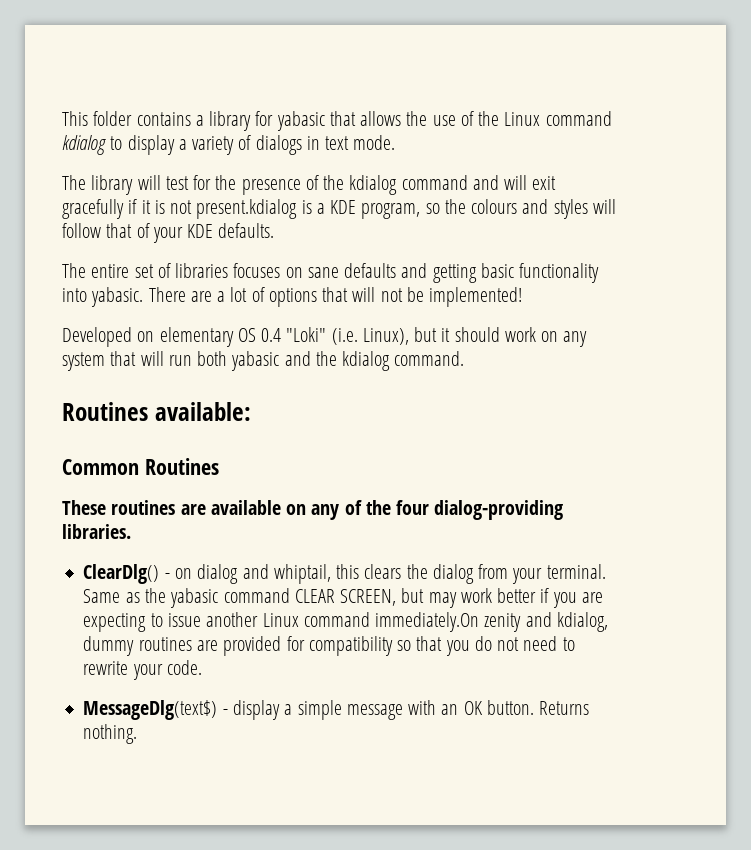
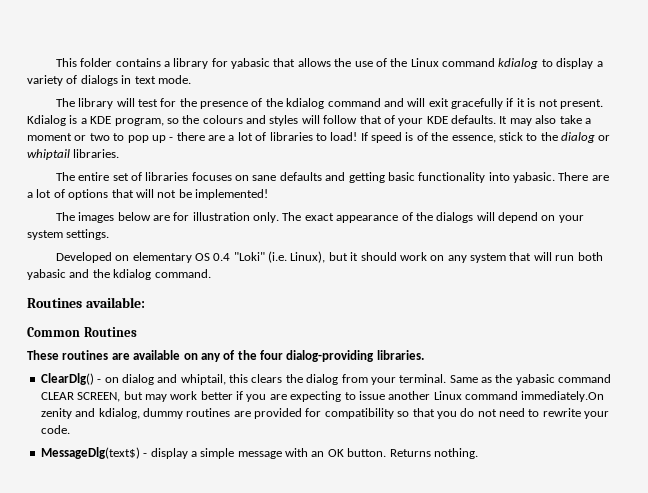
- The library will test for the presence of the kdialog command and will exit gracefully if it is not present.kdialog is a KDE program, so the colours and styles will follow that of your KDE defaults.
+ The library will test for the presence of the kdialog command and will exit gracefully if it is not present. Kdialog is a KDE program, so the colours and styles will follow that of your KDE defaults. It may also take a moment or two to pop up - there are a lot of libraries to load! If speed is of the essence, stick to the dialog or whiptail libraries.
+ The images below are for illustration only. The exact appearance of the dialogs will depend on your system settings.

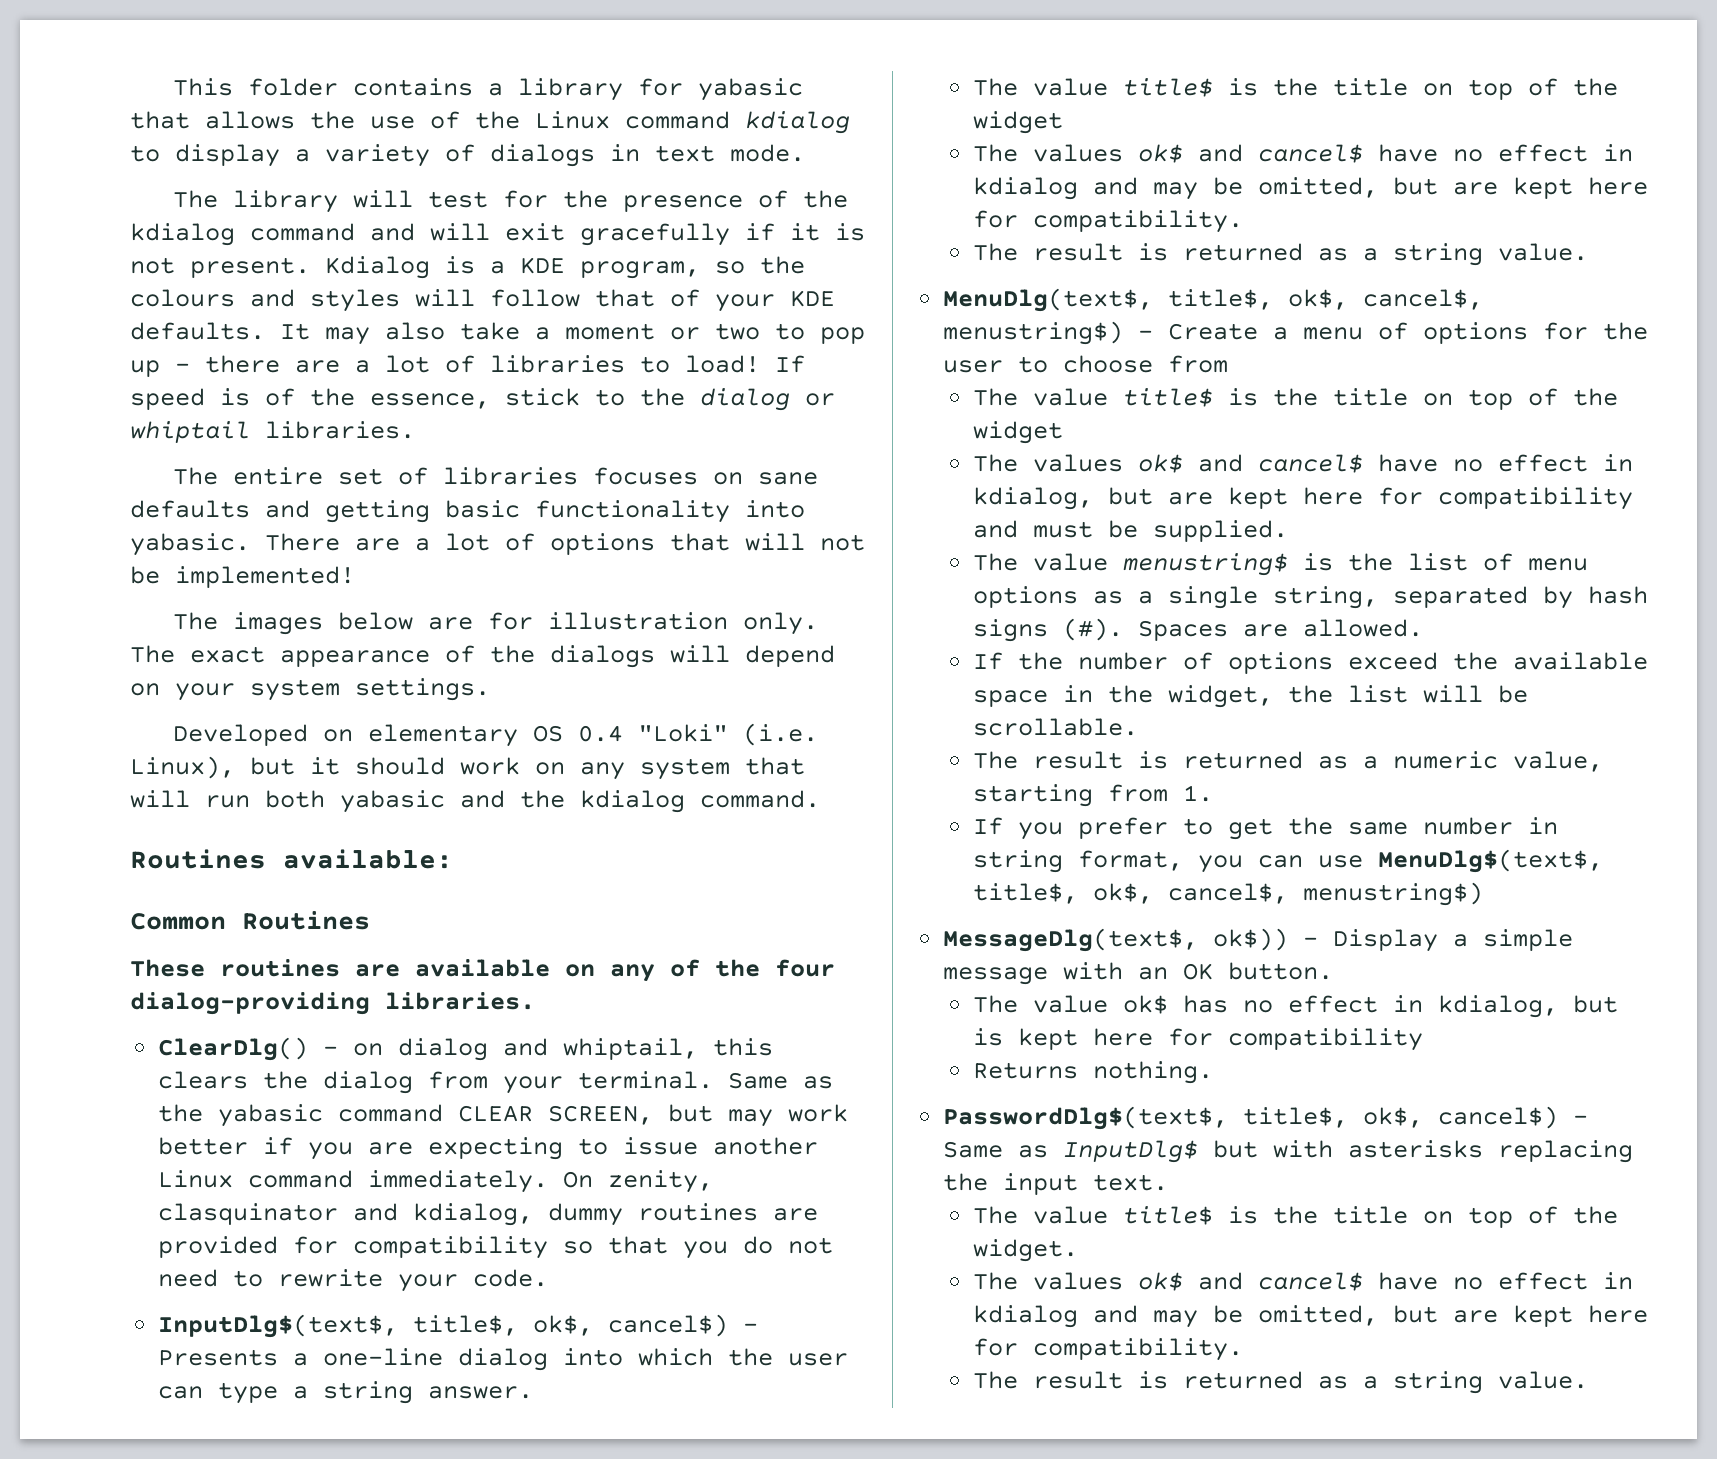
- Same as the yabasic command CLEAR SCREEN, but may work better if you are expecting to issue another Linux command immediately.On zenity and kdialog, dummy routines are provided for compatibility so that you do not need to rewrite your code.
+ Same as the yabasic command CLEAR SCREEN, but may work better if you are expecting to issue another Linux command immediately. On zenity, clasquinator and kdialog, dummy routines are provided for compatibility so that you do not need to rewrite your code.
- MessageDlg(text$) - display a simple message with an OK button. Returns nothing.
+ InputDlg$(text$, title$, ok$, cancel$) - Presents a one-line dialog into which the user can type a string answer.
+ The value title$ is the title on top of the widget
+ The values ok$ and cancel$ have no effect in kdialog and may be omitted, but are kept here for compatibility.
+ The result is returned as a string value.
+ MenuDlg(text$, title$, ok$, cancel$, menustring$) - Create a menu of options for the user to choose from
+ The value title$ is the title on top of the widget
+ The values ok$ and cancel$ have no effect in kdialog, but are kept here for compatibility and must be supplied.
+ The value menustring$ is the list of menu options as a single string, separated by hash signs (#). Spaces are allowed.
+ If the number of options exceed the available space in the widget, the list will be scrollable.
+ The result is returned as a numeric value, starting from 1.
+ If you prefer to get the same number in string format, you can use MenuDlg$(text$, title$, ok$, cancel$, menustring$)
+ MessageDlg(text$, ok$)) - Display a simple message with an OK button.
+ The value ok$ has no effect in kdialog, but is kept here for compatibility
+ Returns nothing.
+ PasswordDlg$(text$, title$, ok$, cancel$) - Same as InputDlg$ but with asterisks replacing the input text.
+ The value title$ is the title on top of the widget.
+ The values ok$ and cancel$ have no effect in kdialog and may be omitted, but are kept here for compatibility.
+ The result is returned as a string value.

